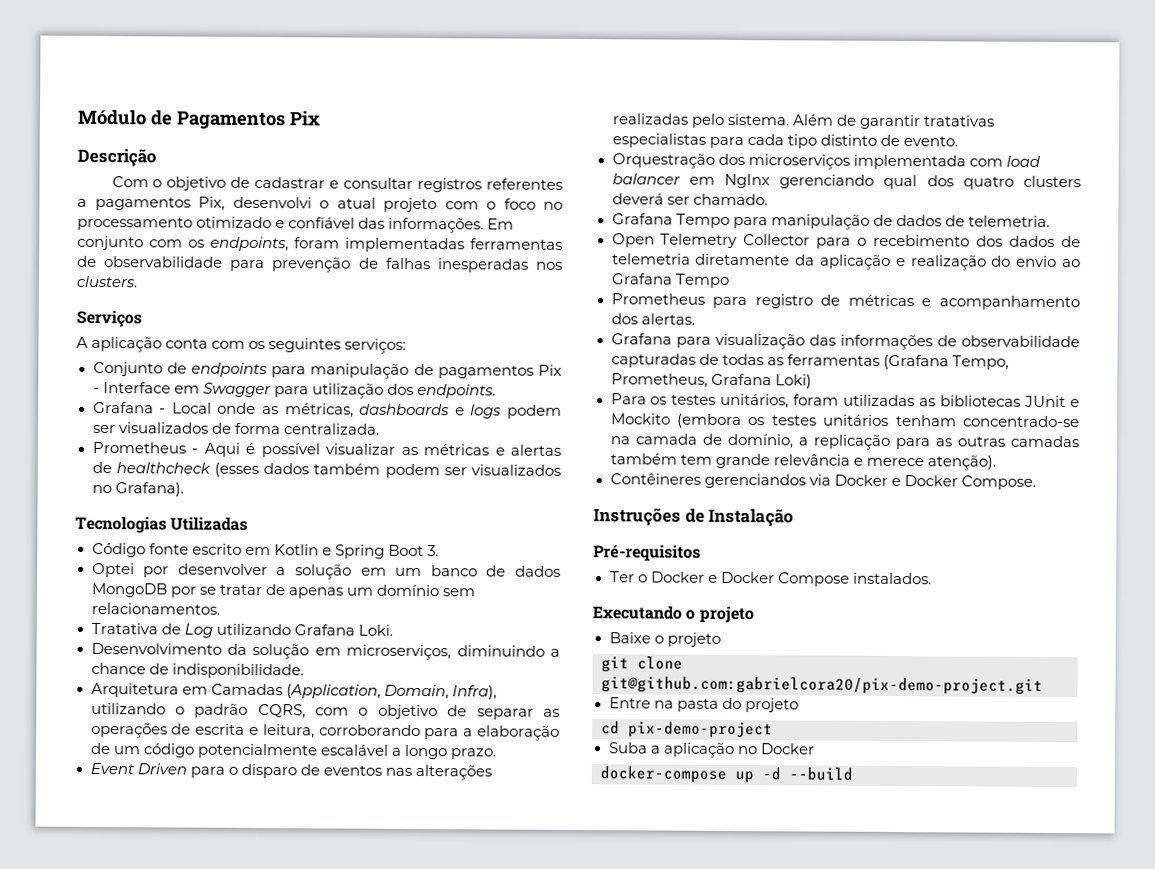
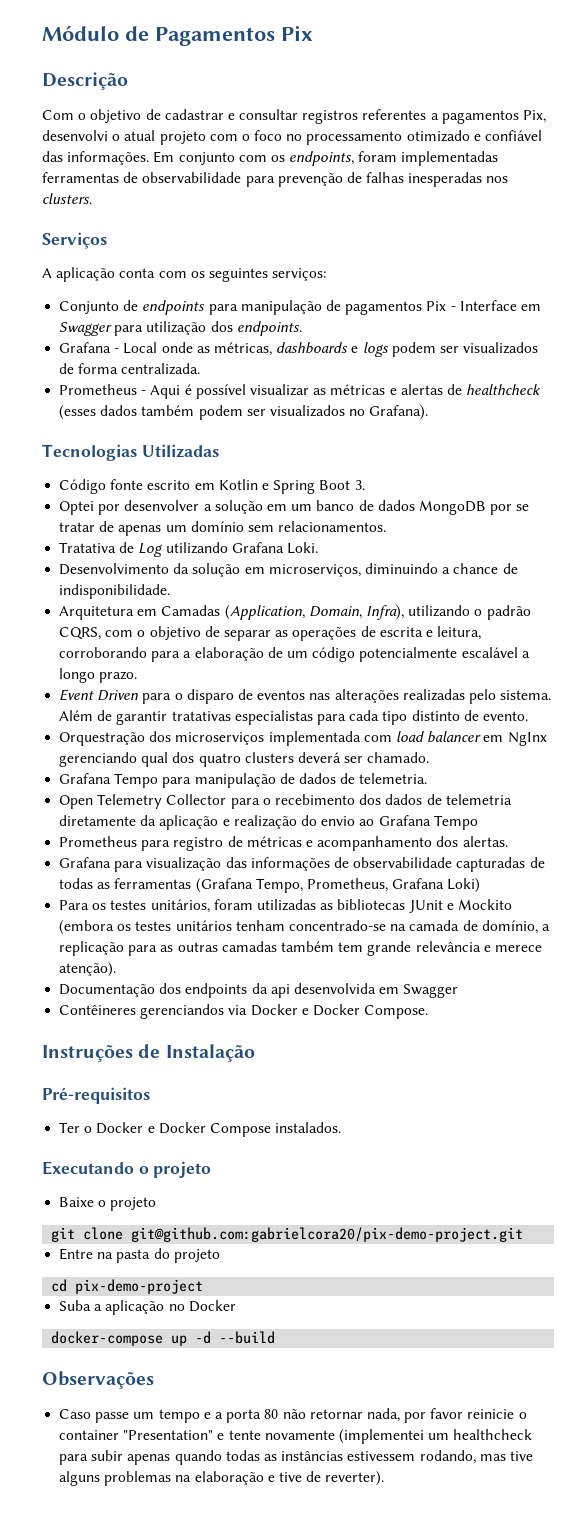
+ Documentação dos endpoints da api desenvolvida em Swagger
+ Observações
+ Caso passe um tempo e a porta 80 não retornar nada, por favor reinicie o container "Presentation" e tente novamente (implementei um healthcheck para subir apenas quando todas as instâncias estivessem rodando, mas tive alguns problemas na elaboração e tive de reverter).

